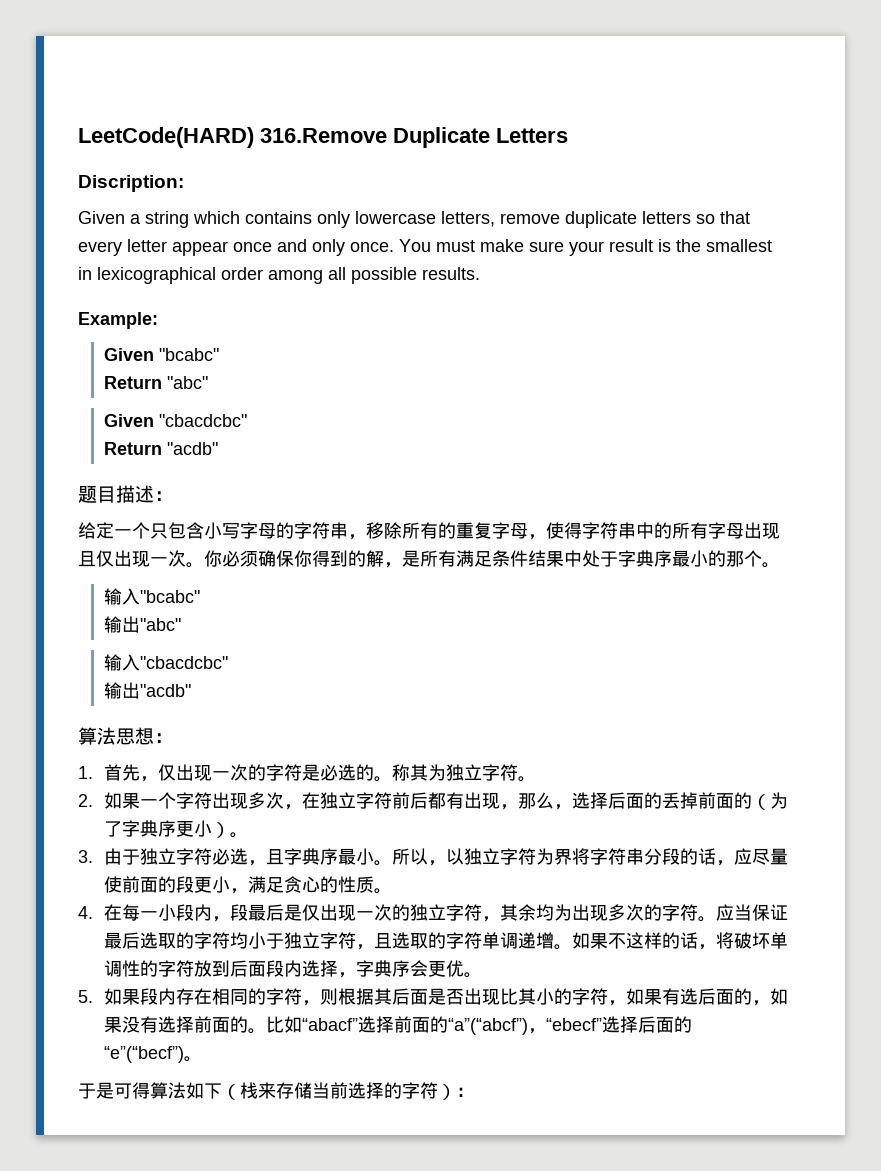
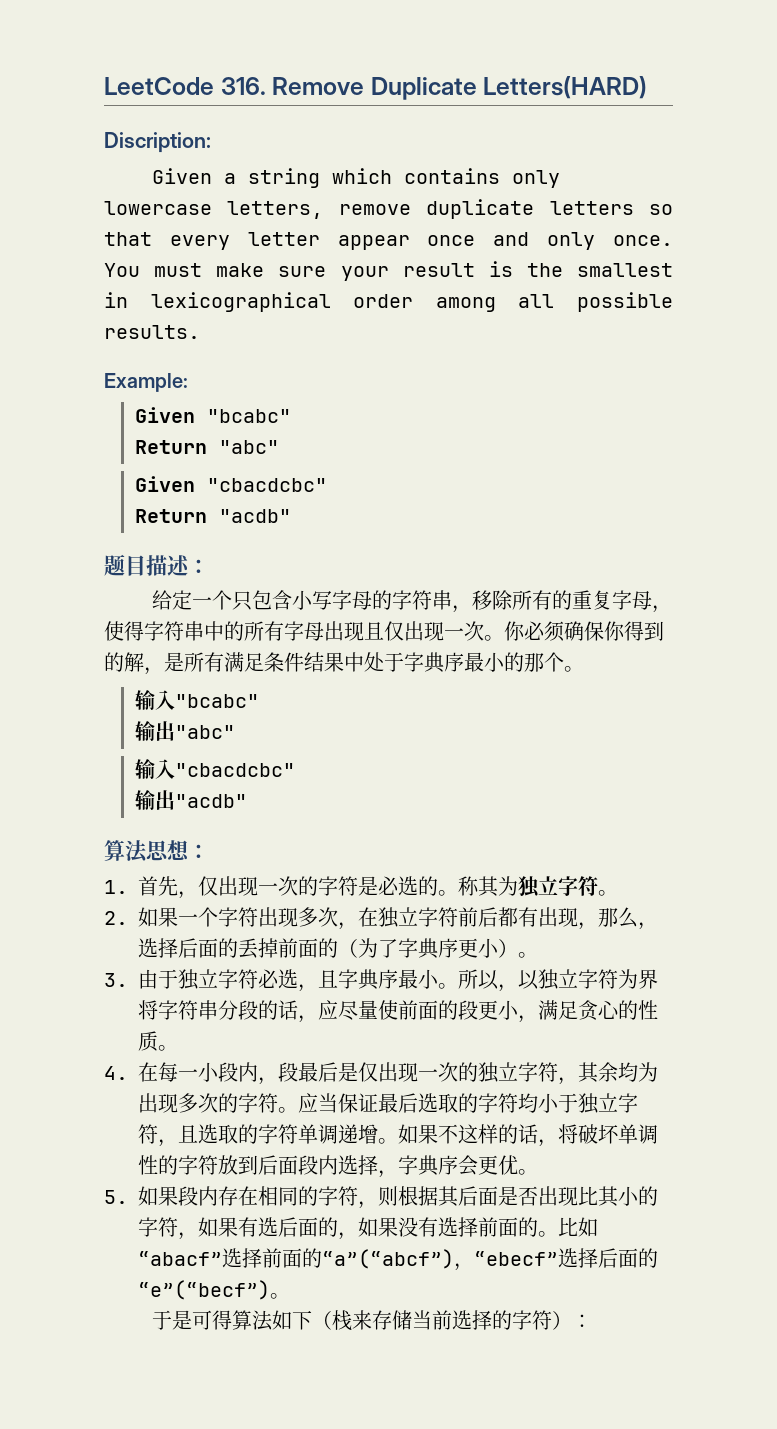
- LeetCode(HARD) 316.Remove Duplicate Letters
+ LeetCode 316. Remove Duplicate Letters(HARD)

